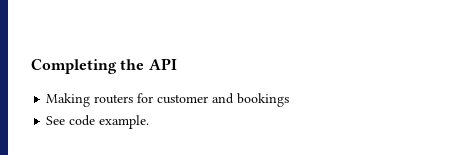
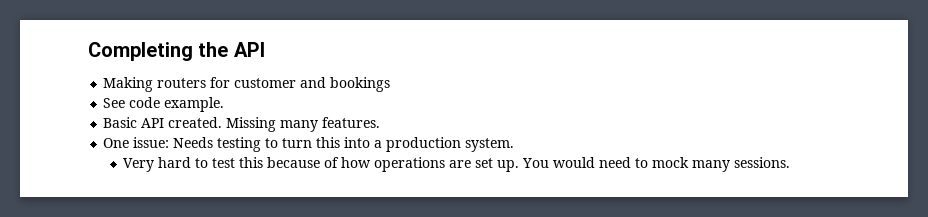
+ Basic API created. Missing many features.
+ One issue: Needs testing to turn this into a production system.
+ Very hard to test this because of how operations are set up. You would need to mock many sessions.

